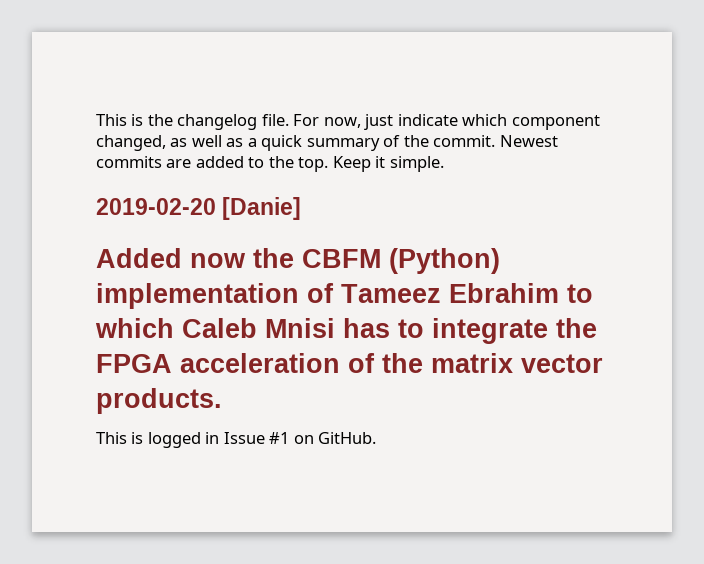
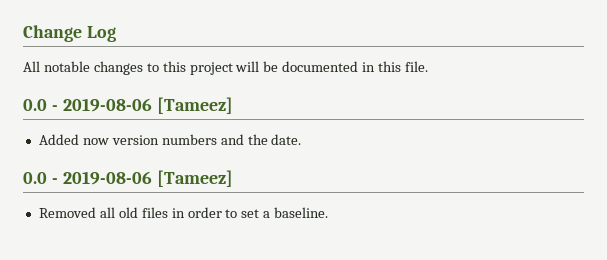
- This is the changelog file. For now, just indicate which component changed, as well as a quick summary of the commit. Newest commits are added to the top. Keep it simple.
- 2019-02-20 [Danie]
- Added now the CBFM (Python) implementation of Tameez Ebrahim to which Caleb Mnisi has to integrate the FPGA acceleration of the matrix vector products.
- This is logged in Issue #1 on GitHub.
+ Change Log
+ All notable changes to this project will be documented in this file.
+ 0.0 - 2019-08-06 [Tameez]
+ Added now version numbers and the date.
+ 0.0 - 2019-08-06 [Tameez]
+ Removed all old files in order to set a baseline.

